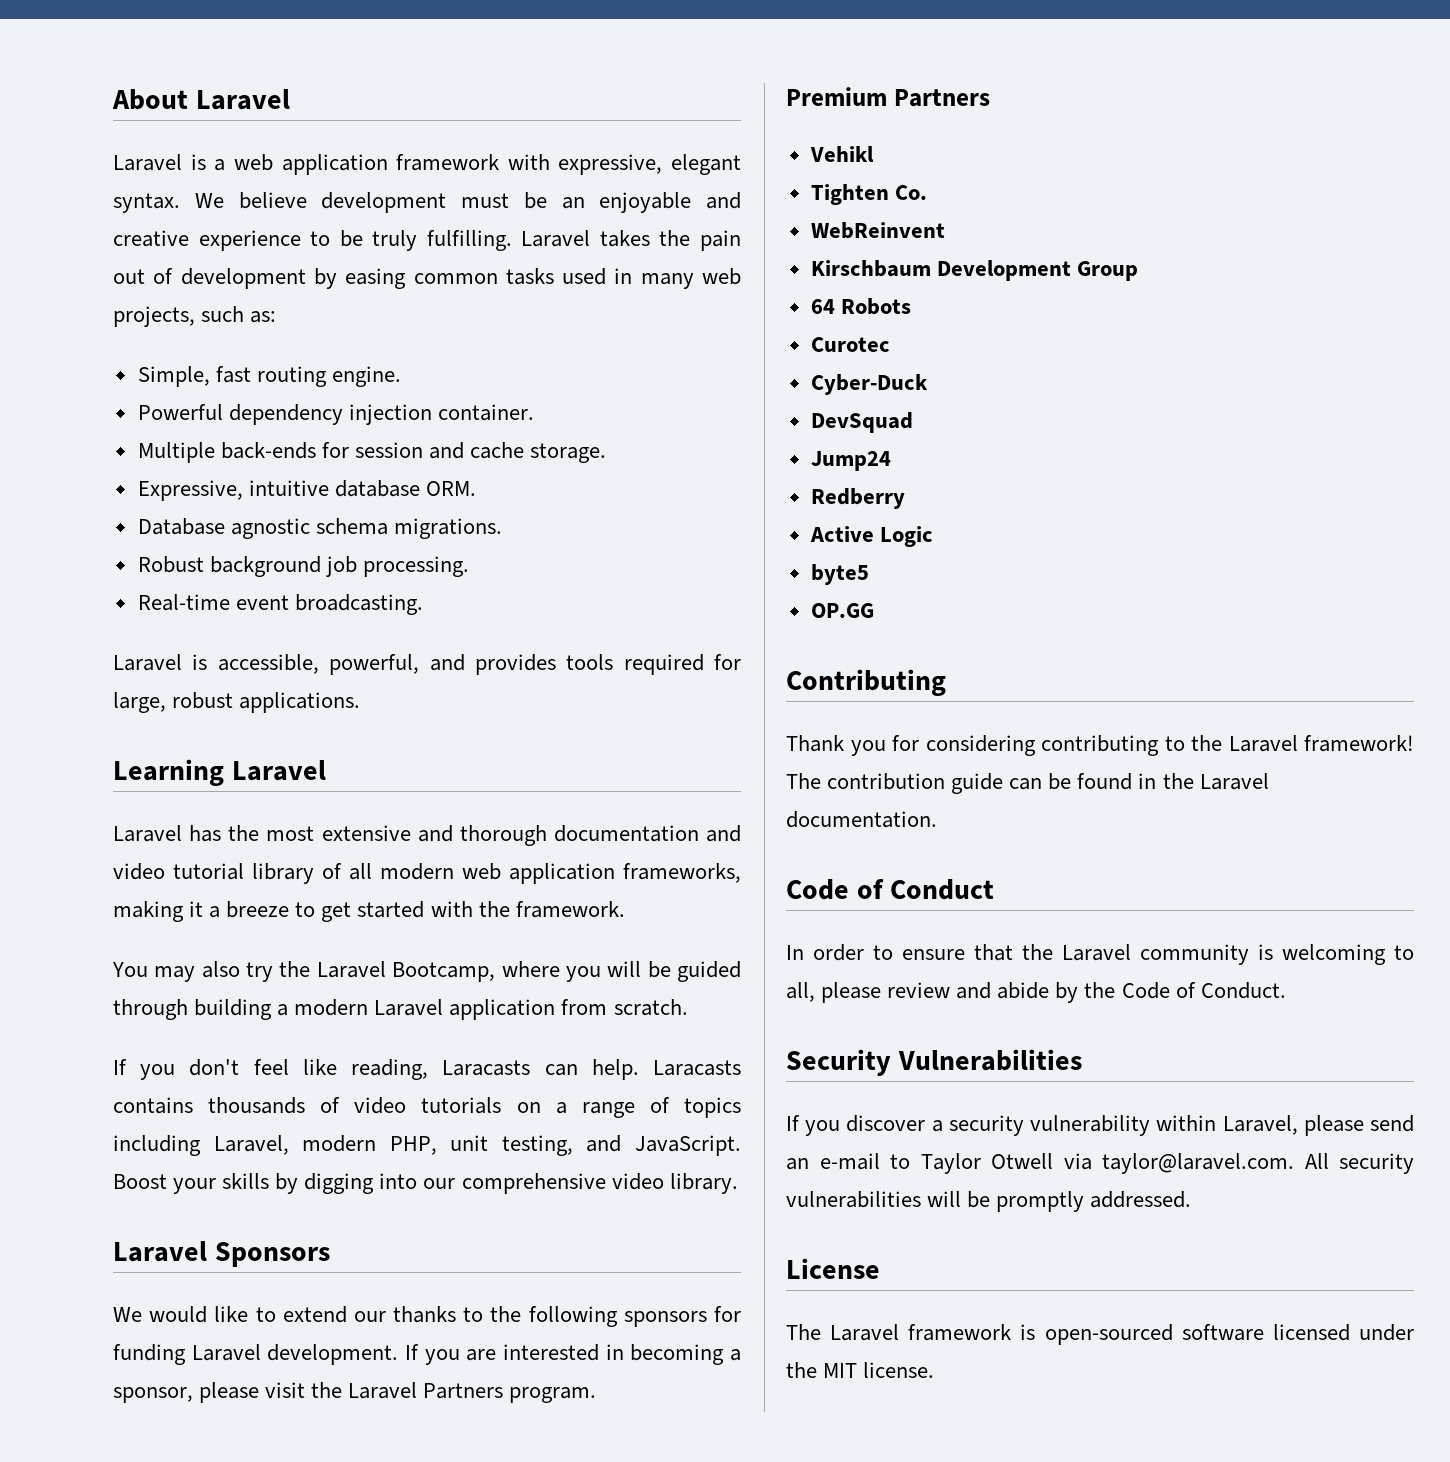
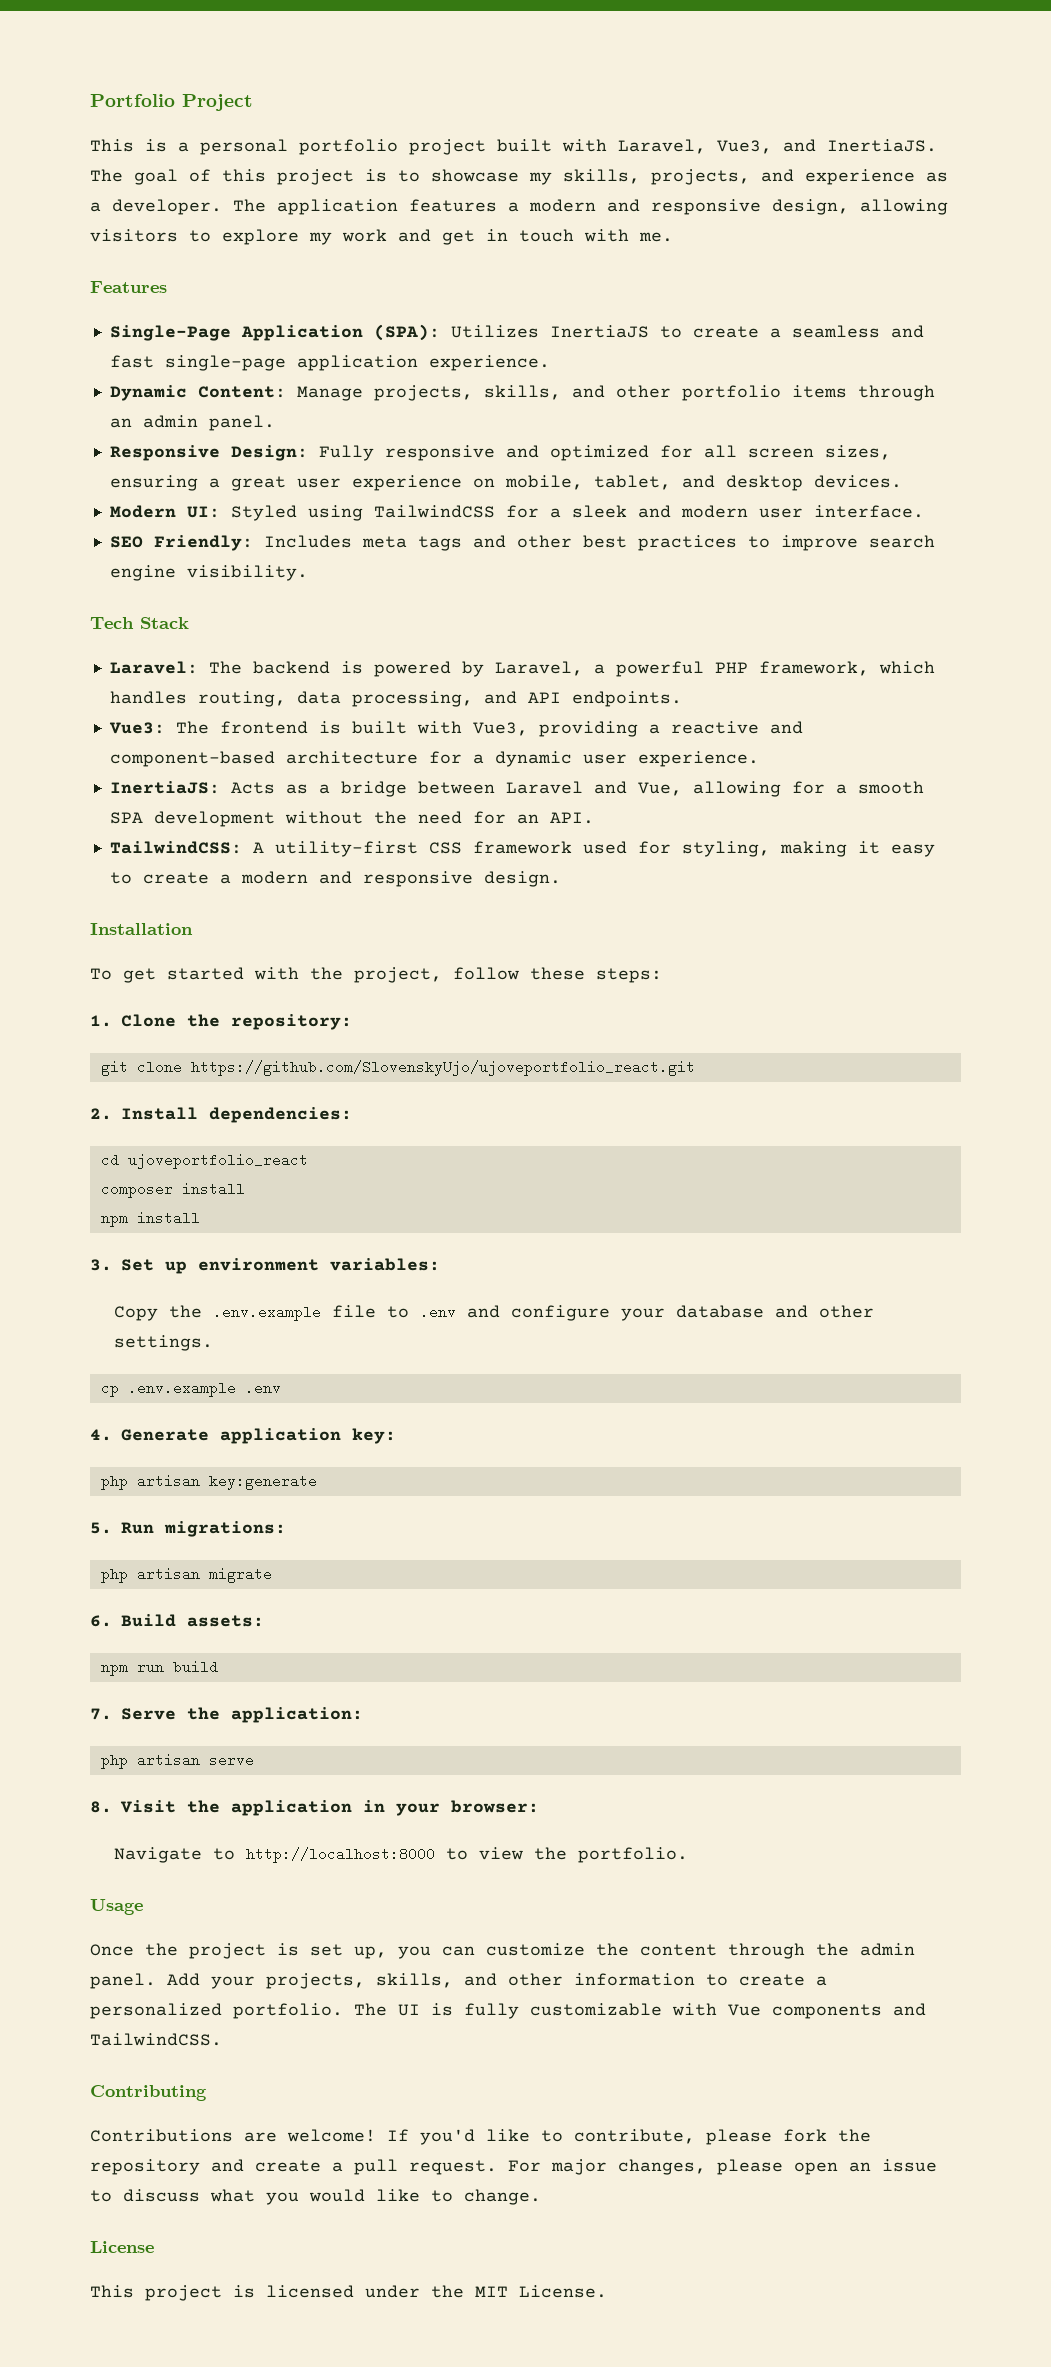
- About Laravel
- Laravel is a web application framework with expressive, elegant syntax. We believe development must be an enjoyable and creative experience to be truly fulfilling. Laravel takes the pain out of development by easing common tasks used in many web projects, such as:
- Simple, fast routing engine.
- Powerful dependency injection container.
- Multiple back-ends for session and cache storage.
- Expressive, intuitive database ORM.
- Database agnostic schema migrations.
- Robust background job processing.
- Real-time event broadcasting.
- Laravel is accessible, powerful, and provides tools required for large, robust applications.
- Learning Laravel
- Laravel has the most extensive and thorough documentation and video tutorial library of all modern web application frameworks, making it a breeze to get started with the framework.
- You may also try the Laravel Bootcamp, where you will be guided through building a modern Laravel application from scratch.
- If you don't feel like reading, Laracasts can help. Laracasts contains thousands of video tutorials on a range of topics including Laravel, modern PHP, unit testing, and JavaScript. Boost your skills by digging into our comprehensive video library.
- Laravel Sponsors
- We would like to extend our thanks to the following sponsors for funding Laravel development. If you are interested in becoming a sponsor, please visit the Laravel Partners program.
- Premium Partners
- Vehikl
- Tighten Co.
- WebReinvent
- Kirschbaum Development Group
- 64 Robots
- Curotec
- Cyber-Duck
- DevSquad
- Jump24
- Redberry
- Active Logic
- byte5
- OP.GG
+ Portfolio Project
+ This is a personal portfolio project built with Laravel, Vue3, and InertiaJS. The goal of this project is to showcase my skills, projects, and experience as a developer. The application features a modern and responsive design, allowing visitors to explore my work and get in touch with me.
+ Features
+ Single-Page Application (SPA): Utilizes InertiaJS to create a seamless and fast single-page application experience.
+ Dynamic Content: Manage projects, skills, and other portfolio items through an admin panel.
+ Responsive Design: Fully responsive and optimized for all screen sizes, ensuring a great user experience on mobile, tablet, and desktop devices.
+ Modern UI: Styled using TailwindCSS for a sleek and modern user interface.
+ SEO Friendly: Includes meta tags and other best practices to improve search engine visibility.
+ Tech Stack
+ Laravel: The backend is powered by Laravel, a powerful PHP framework, which handles routing, data processing, and API endpoints.
+ Vue3: The frontend is built with Vue3, providing a reactive and component-based architecture for a dynamic user experience.
+ InertiaJS: Acts as a bridge between Laravel and Vue, allowing for a smooth SPA development without the need for an API.
+ TailwindCSS: A utility-first CSS framework used for styling, making it easy to create a modern and responsive design.
+ Installation
+ To get started with the project, follow these steps:
+ 1. Clone the repository:
+ git clone https://github.com/SlovenskyUjo/ujoveportfolio_react.git
+ 2. Install dependencies:
+ cd ujoveportfolio_react
+ composer install
+ npm install
+ 3. Set up environment variables:
+ Copy the .env.example file to .env and configure your database and other settings.
+ cp .env.example .env
+ 4. Generate application key:
+ php artisan key:generate
+ 5. Run migrations:
+ php artisan migrate
+ 6. Build assets:
+ npm run build
+ 7. Serve the application:
+ php artisan serve
+ 8. Visit the application in your browser:
+ Navigate to http://localhost:8000 to view the portfolio.
+ Usage
+ Once the project is set up, you can customize the content through the admin panel. Add your projects, skills, and other information to create a personalized portfolio. The UI is fully customizable with Vue components and TailwindCSS.
  Contributing
- Thank you for considering contributing to the Laravel framework! The contribution guide can be found in the Laravel documentation.
- Code of Conduct
- In order to ensure that the Laravel community is welcoming to all, please review and abide by the Code of Conduct.
- Security Vulnerabilities
- If you discover a security vulnerability within Laravel, please send an e-mail to Taylor Otwell via taylor@laravel.com. All security vulnerabilities will be promptly addressed.
+ Contributions are welcome! If you'd like to contribute, please fork the repository and create a pull request. For major changes, please open an issue to discuss what you would like to change.
  License
- The Laravel framework is open-sourced software licensed under the MIT license.
+ This project is licensed under the MIT License.

